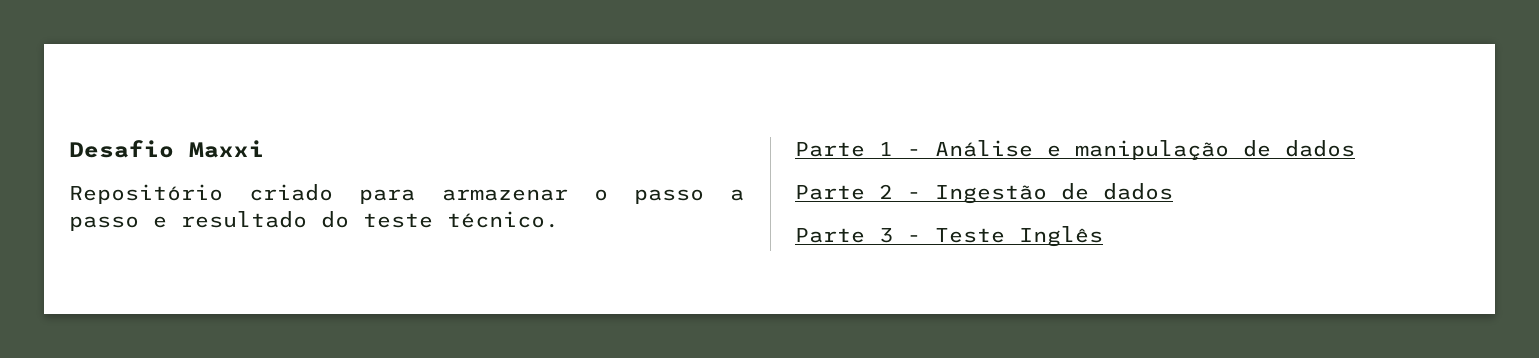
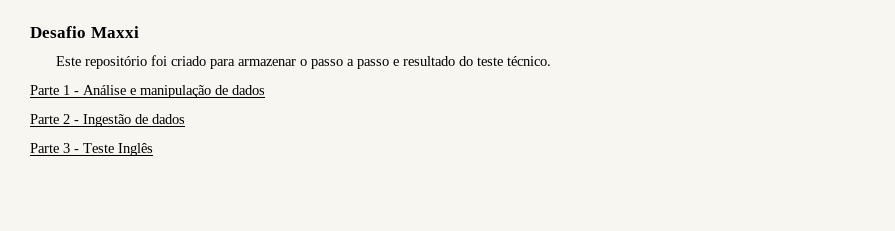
- Repositório criado para armazenar o passo a passo e resultado do teste técnico.
+ Este repositório foi criado para armazenar o passo a passo e resultado do teste técnico.

